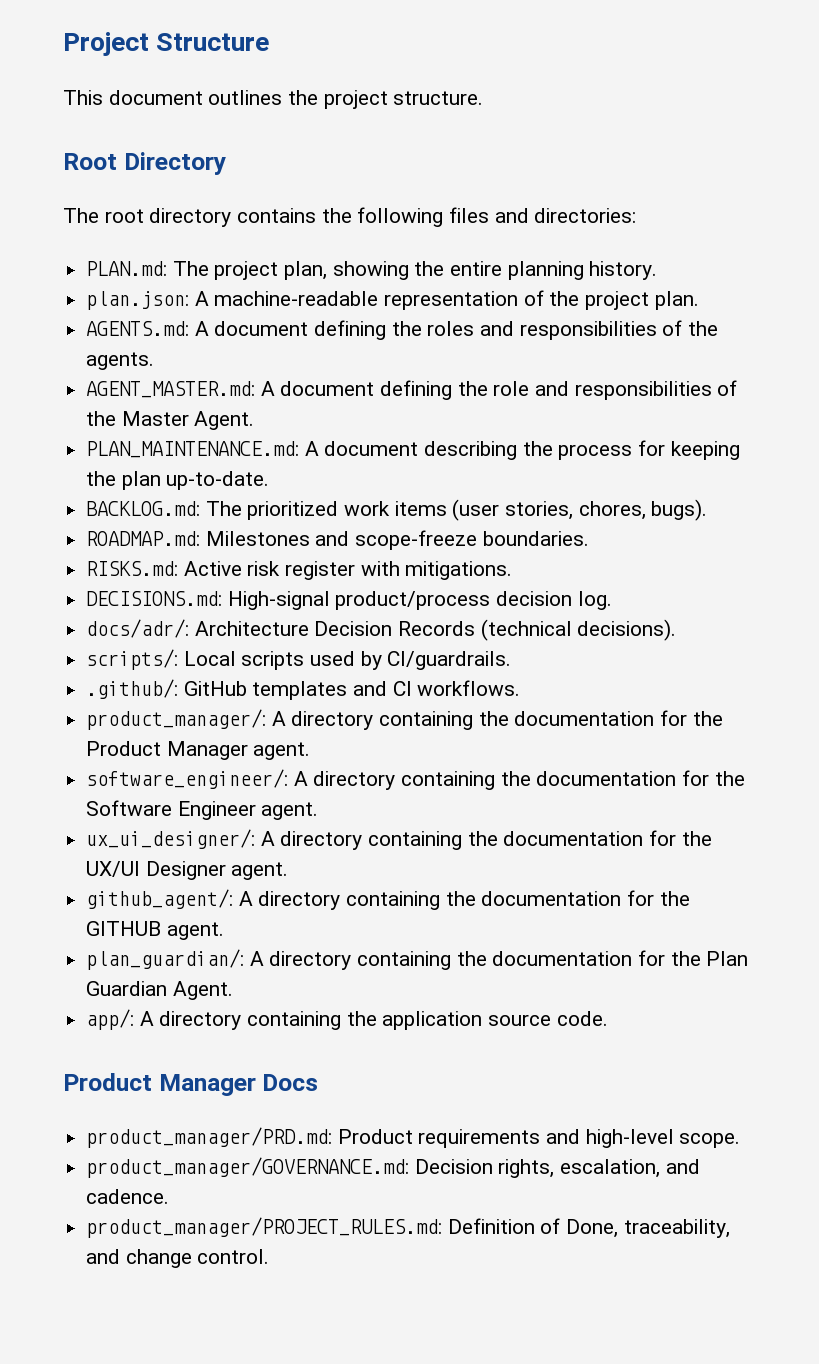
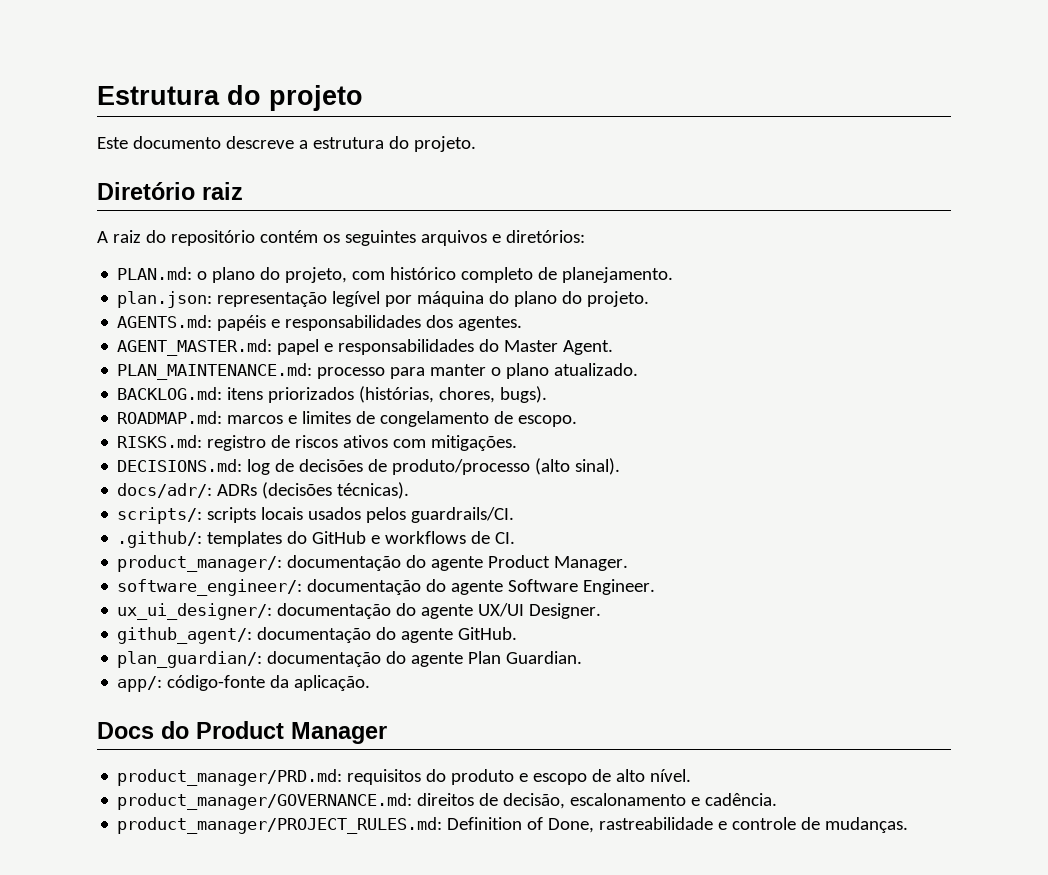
- Project Structure
- This document outlines the project structure.
- Root Directory
- The root directory contains the following files and directories:
- PLAN.md: The project plan, showing the entire planning history.
- plan.json: A machine-readable representation of the project plan.
- AGENTS.md: A document defining the roles and responsibilities of the agents.
- AGENT_MASTER.md: A document defining the role and responsibilities of the Master Agent.
- PLAN_MAINTENANCE.md: A document describing the process for keeping the plan up-to-date.
- BACKLOG.md: The prioritized work items (user stories, chores, bugs).
- ROADMAP.md: Milestones and scope-freeze boundaries.
- RISKS.md: Active risk register with mitigations.
- DECISIONS.md: High-signal product/process decision log.
- docs/adr/: Architecture Decision Records (technical decisions).
- scripts/: Local scripts used by CI/guardrails.
- .github/: GitHub templates and CI workflows.
- product_manager/: A directory containing the documentation for the Product Manager agent.
- software_engineer/: A directory containing the documentation for the Software Engineer agent.
- ux_ui_designer/: A directory containing the documentation for the UX/UI Designer agent.
- github_agent/: A directory containing the documentation for the GITHUB agent.
- plan_guardian/: A directory containing the documentation for the Plan Guardian Agent.
- app/: A directory containing the application source code.
- Product Manager Docs
- product_manager/PRD.md: Product requirements and high-level scope.
- product_manager/GOVERNANCE.md: Decision rights, escalation, and cadence.
+ Estrutura do projeto
+ Este documento descreve a estrutura do projeto.
+ Diretório raiz
+ A raiz do repositório contém os seguintes arquivos e diretórios:
+ PLAN.md: o plano do projeto, com histórico completo de planejamento.
+ plan.json: representação legível por máquina do plano do projeto.
+ AGENTS.md: papéis e responsabilidades dos agentes.
+ AGENT_MASTER.md: papel e responsabilidades do Master Agent.
+ PLAN_MAINTENANCE.md: processo para manter o plano atualizado.
+ BACKLOG.md: itens priorizados (histórias, chores, bugs).
+ ROADMAP.md: marcos e limites de congelamento de escopo.
+ RISKS.md: registro de riscos ativos com mitigações.
+ DECISIONS.md: log de decisões de produto/processo (alto sinal).
+ docs/adr/: ADRs (decisões técnicas).
+ scripts/: scripts locais usados pelos guardrails/CI.
+ .github/: templates do GitHub e workflows de CI.
+ product_manager/: documentação do agente Product Manager.
+ software_engineer/: documentação do agente Software Engineer.
+ ux_ui_designer/: documentação do agente UX/UI Designer.
+ github_agent/: documentação do agente GitHub.
+ plan_guardian/: documentação do agente Plan Guardian.
+ app/: código-fonte da aplicação.
+ Docs do Product Manager
+ product_manager/PRD.md: requisitos do produto e escopo de alto nível.
+ product_manager/GOVERNANCE.md: direitos de decisão, escalonamento e cadência.
- product_manager/PROJECT_RULES.md: Definition of Done, traceability, and change control.
+ product_manager/PROJECT_RULES.md: Definition of Done, rastreabilidade e controle de mudanças.

